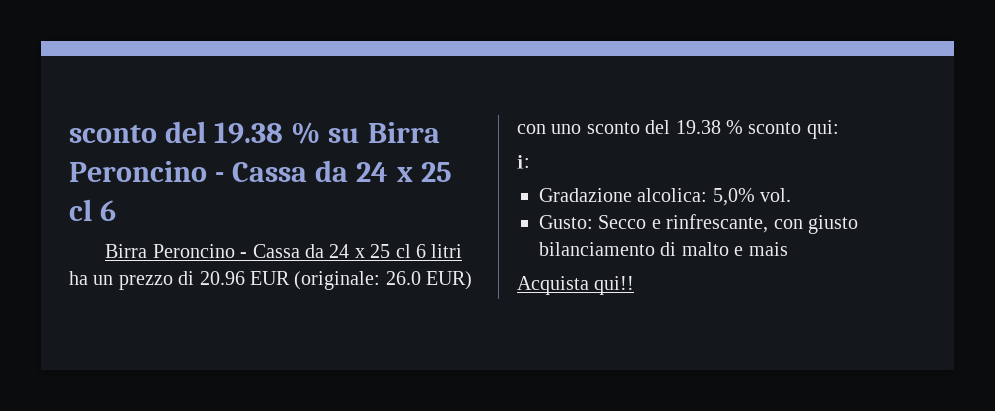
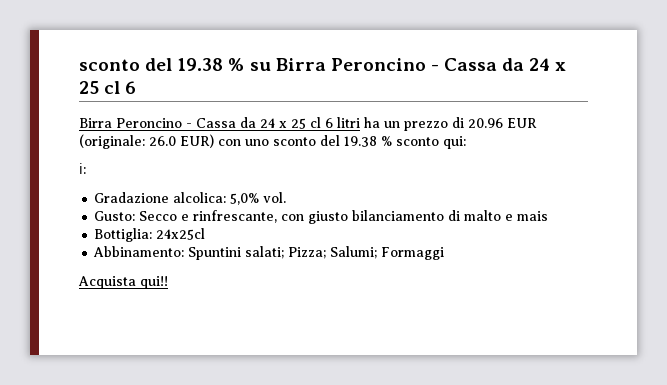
+ Bottiglia: 24x25cl
+ Abbinamento: Spuntini salati; Pizza; Salumi; Formaggi

